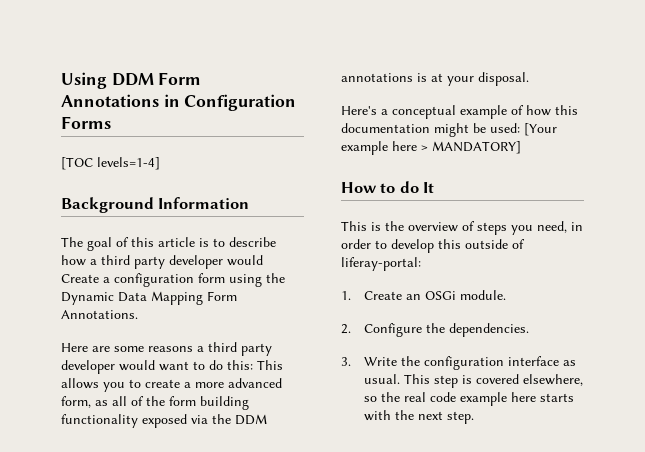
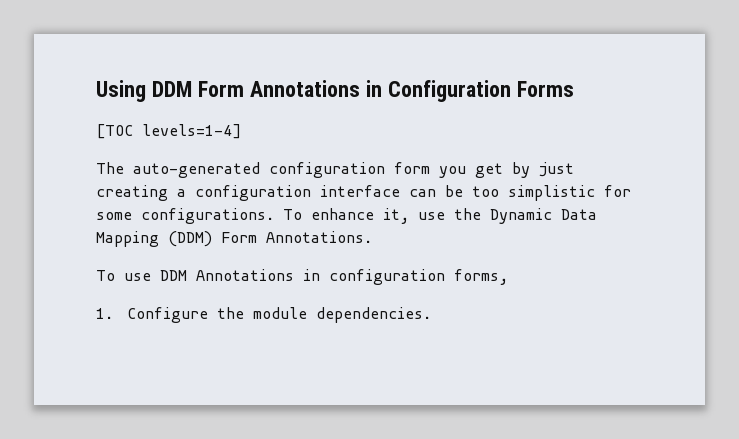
- Background Information
- The goal of this article is to describe how a third party developer would Create a configuration form using the Dynamic Data Mapping Form Annotations.
+ The auto-generated configuration form you get by just creating a configuration interface can be too simplistic for some configurations. To enhance it, use the Dynamic Data Mapping (DDM) Form Annotations.
- Here are some reasons a third party developer would want to do this: This allows you to create a more advanced form, as all of the form building functionality exposed via the DDM annotations is at your disposal.
- Here's a conceptual example of how this documentation might be used: [Your example here > MANDATORY]
- How to do It
- This is the overview of steps you need, in order to develop this outside of liferay-portal:
- 1. Create an OSGi module.
- 2. Configure the dependencies.
+ To use DDM Annotations in configuration forms,
+ 1. Configure the module dependencies.
- 3. Write the configuration interface as usual. This step is covered elsewhere, so the real code example here starts with the next step.

